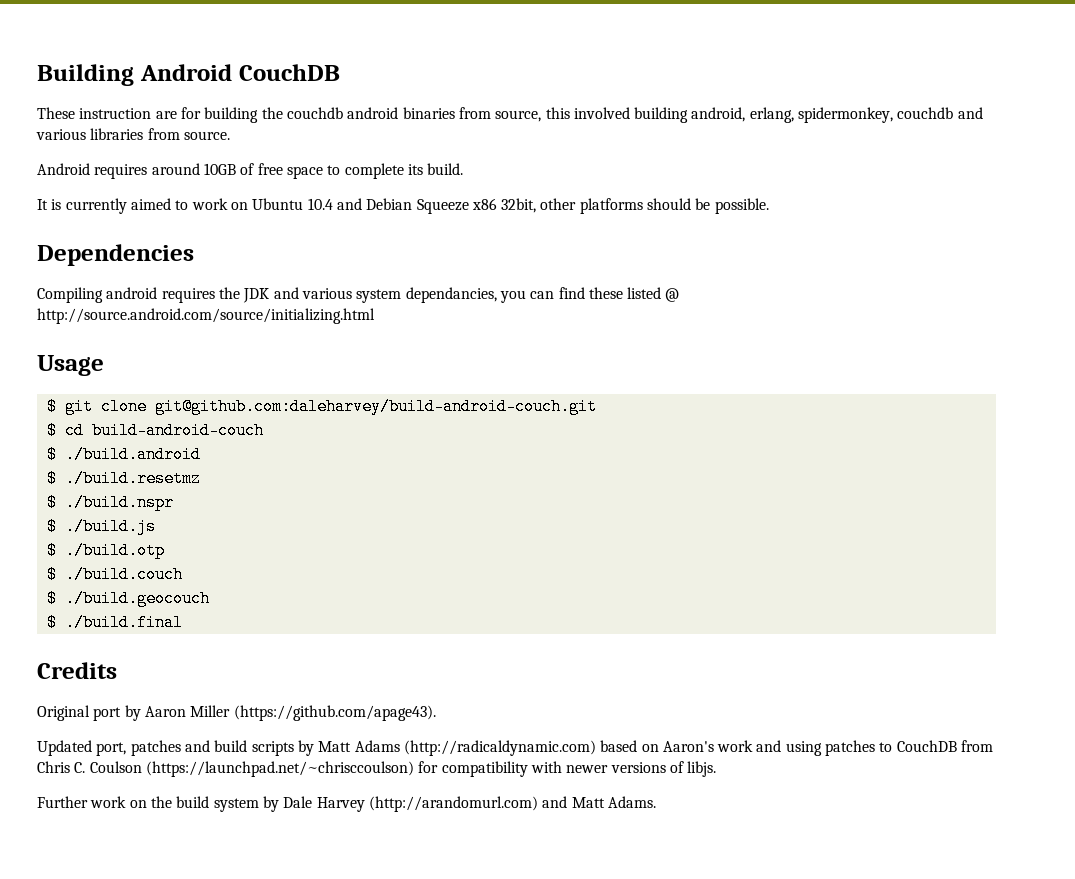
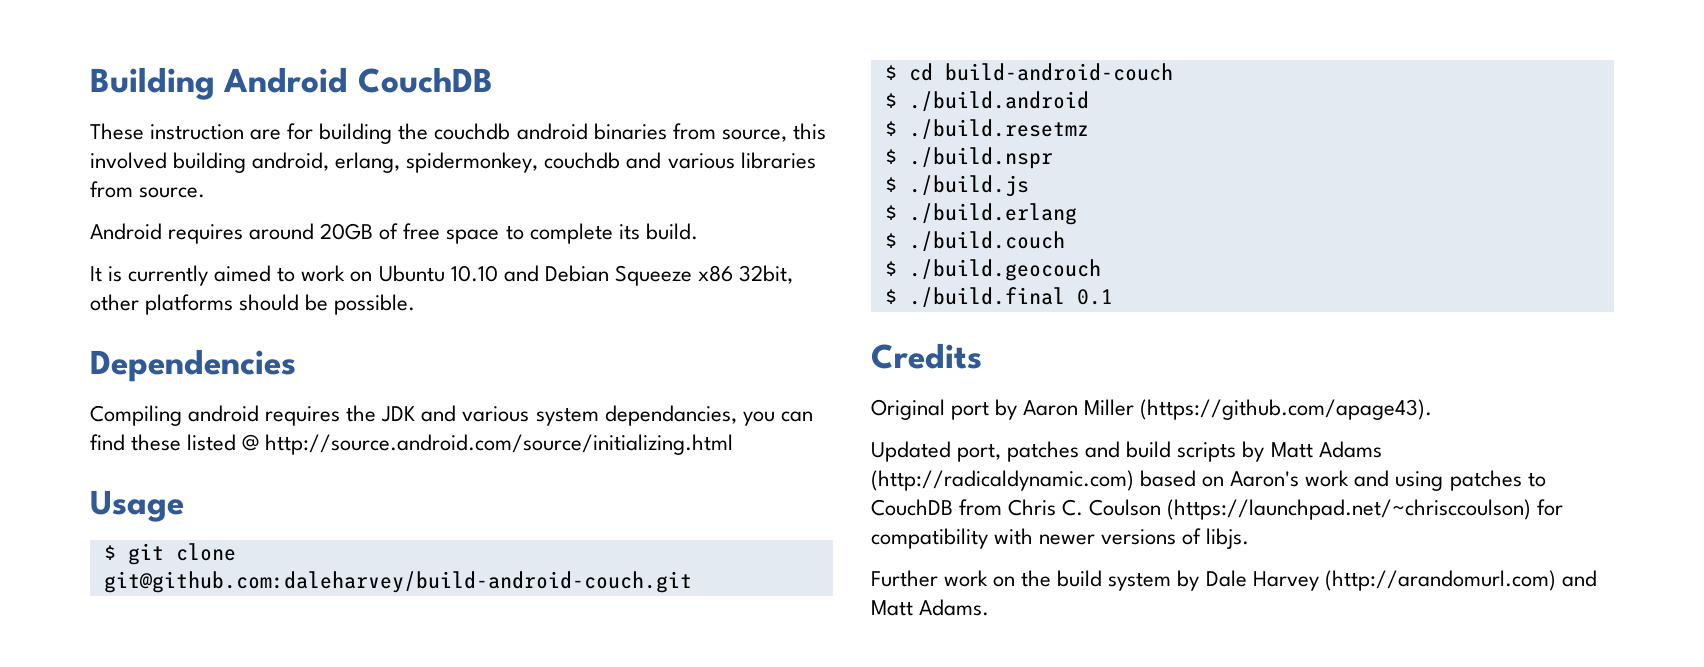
- Android requires around 10GB of free space to complete its build.
+ Android requires around 20GB of free space to complete its build.
- It is currently aimed to work on Ubuntu 10.4 and Debian Squeeze x86 32bit, other platforms should be possible.
+ It is currently aimed to work on Ubuntu 10.10 and Debian Squeeze x86 32bit, other platforms should be possible.
- $ ./build.otp
+ $ ./build.erlang
- $ ./build.final
+ $ ./build.final 0.1

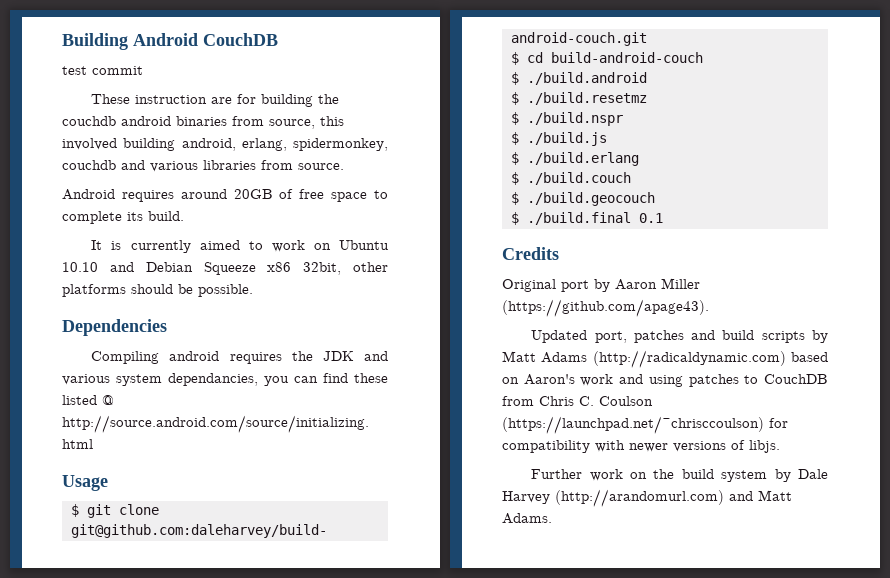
+ test commit

